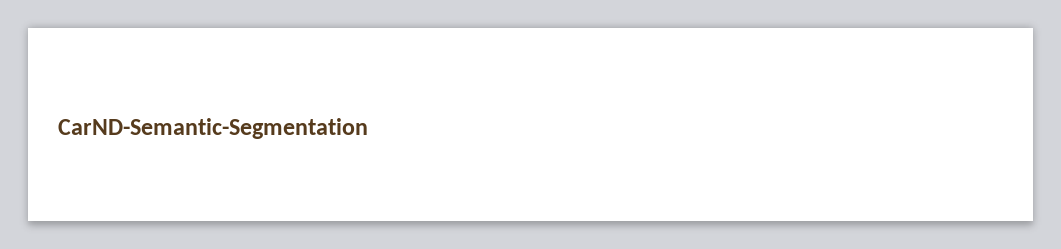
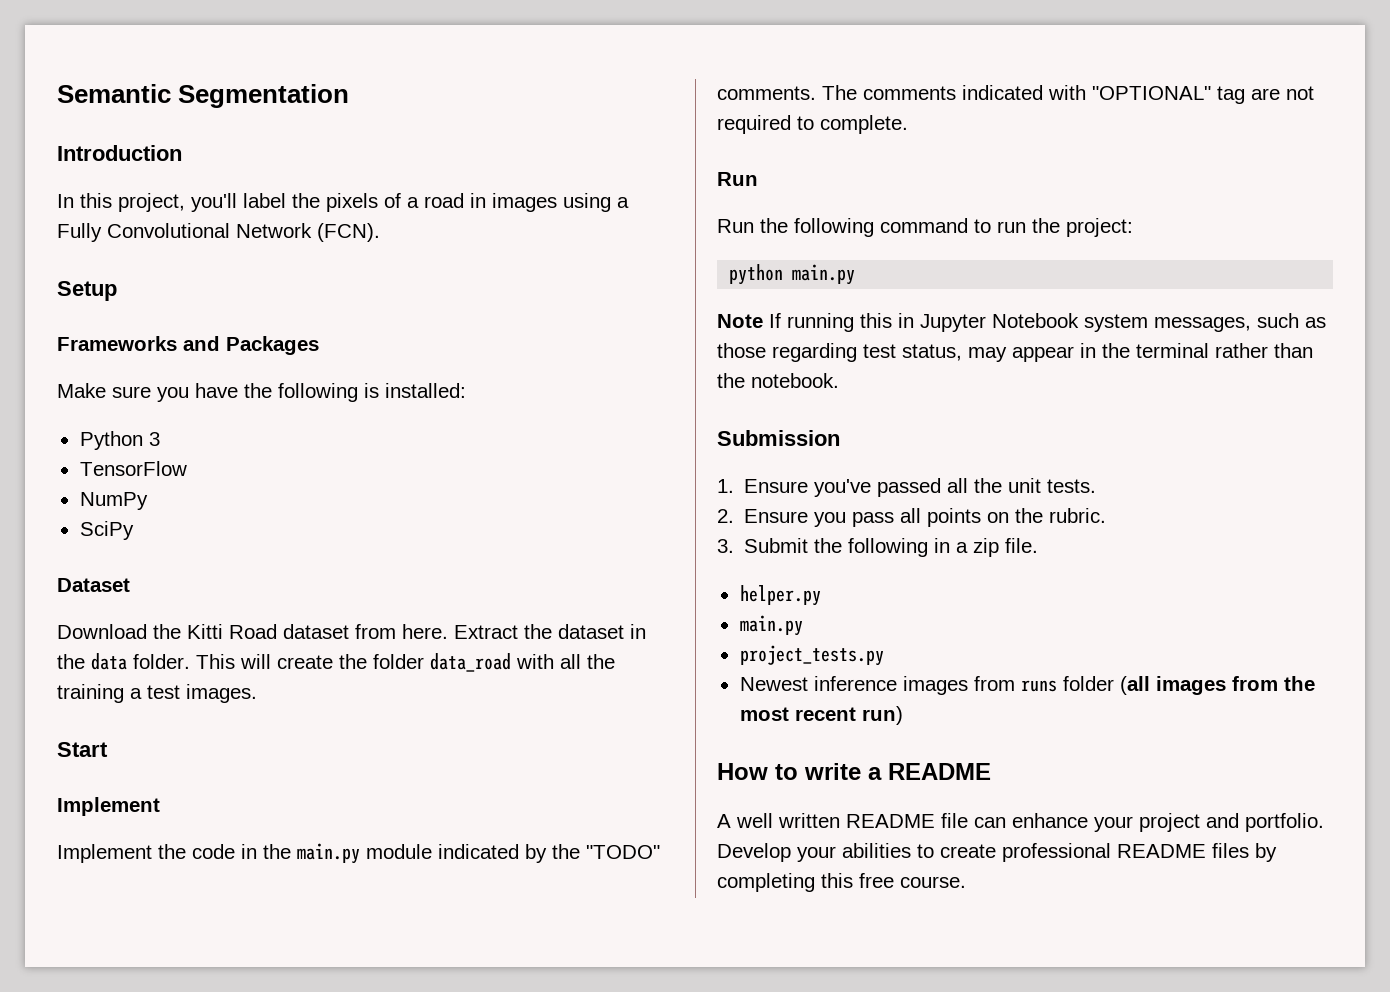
- CarND-Semantic-Segmentation
+ Semantic Segmentation
+ Introduction
+ In this project, you'll label the pixels of a road in images using a Fully Convolutional Network (FCN).
+ Setup
+ Frameworks and Packages
+ Make sure you have the following is installed:
+ Python 3
+ TensorFlow
+ NumPy
+ SciPy
+ Dataset
+ Download the Kitti Road dataset from here. Extract the dataset in the data folder. This will create the folder data_road with all the training a test images.
+ Start
+ Implement
+ Implement the code in the main.py module indicated by the "TODO" comments. The comments indicated with "OPTIONAL" tag are not required to complete.
+ Run
+ Run the following command to run the project:
+ python main.py
+ Note If running this in Jupyter Notebook system messages, such as those regarding test status, may appear in the terminal rather than the notebook.
+ Submission
+ 1. Ensure you've passed all the unit tests.
+ 2. Ensure you pass all points on the rubric.
+ 3. Submit the following in a zip file.
+ helper.py
+ main.py
+ project_tests.py
+ Newest inference images from runs folder (all images from the most recent run)
+ How to write a README
+ A well written README file can enhance your project and portfolio. Develop your abilities to create professional README files by completing this free course.

